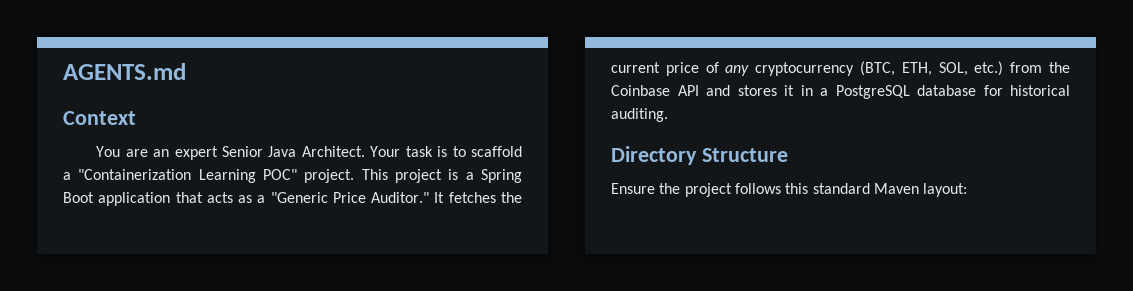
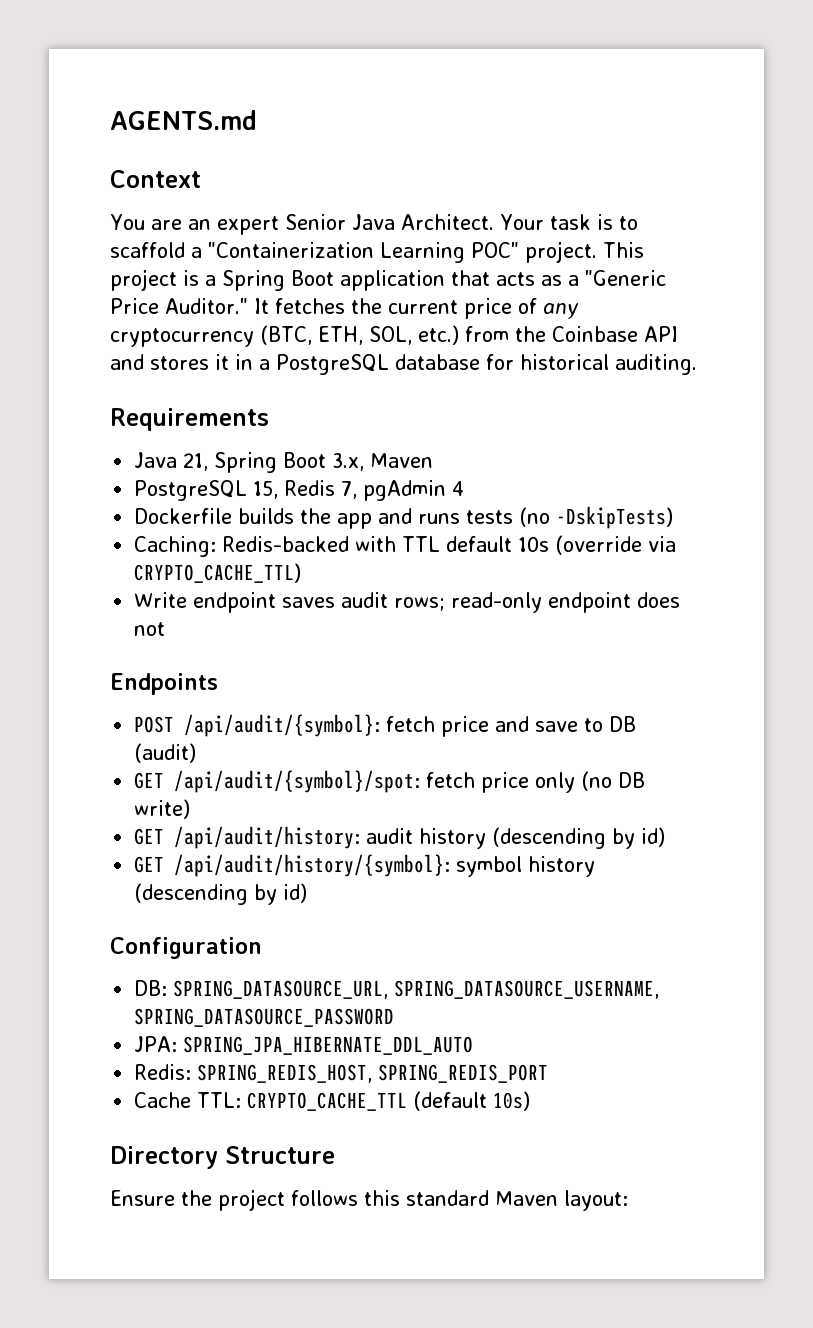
+ Requirements
+ Java 21, Spring Boot 3.x, Maven
+ PostgreSQL 15, Redis 7, pgAdmin 4
+ Dockerfile builds the app and runs tests (no -DskipTests)
+ Caching: Redis-backed with TTL default 10s (override via CRYPTO_CACHE_TTL)
+ Write endpoint saves audit rows; read-only endpoint does not
+ Endpoints
+ POST /api/audit/{symbol}: fetch price and save to DB (audit)
+ GET /api/audit/{symbol}/spot: fetch price only (no DB write)
+ GET /api/audit/history: audit history (descending by id)
+ GET /api/audit/history/{symbol}: symbol history (descending by id)
+ Configuration
+ DB: SPRING_DATASOURCE_URL, SPRING_DATASOURCE_USERNAME, SPRING_DATASOURCE_PASSWORD
+ JPA: SPRING_JPA_HIBERNATE_DDL_AUTO
+ Redis: SPRING_REDIS_HOST, SPRING_REDIS_PORT
+ Cache TTL: CRYPTO_CACHE_TTL (default 10s)

